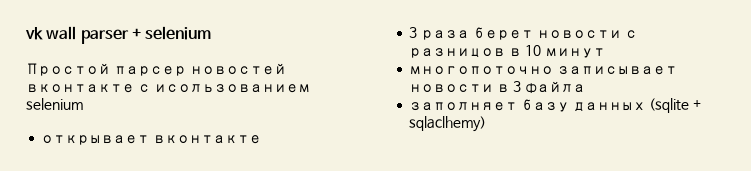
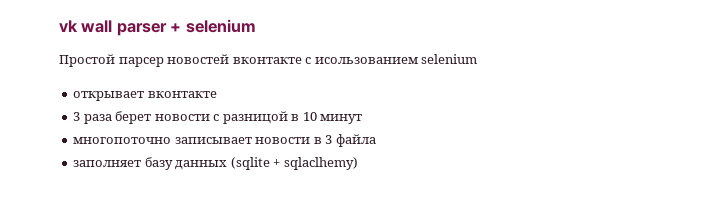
- 3 раза берет новости с разницов в 10 минут
+ 3 раза берет новости с разницой в 10 минут

